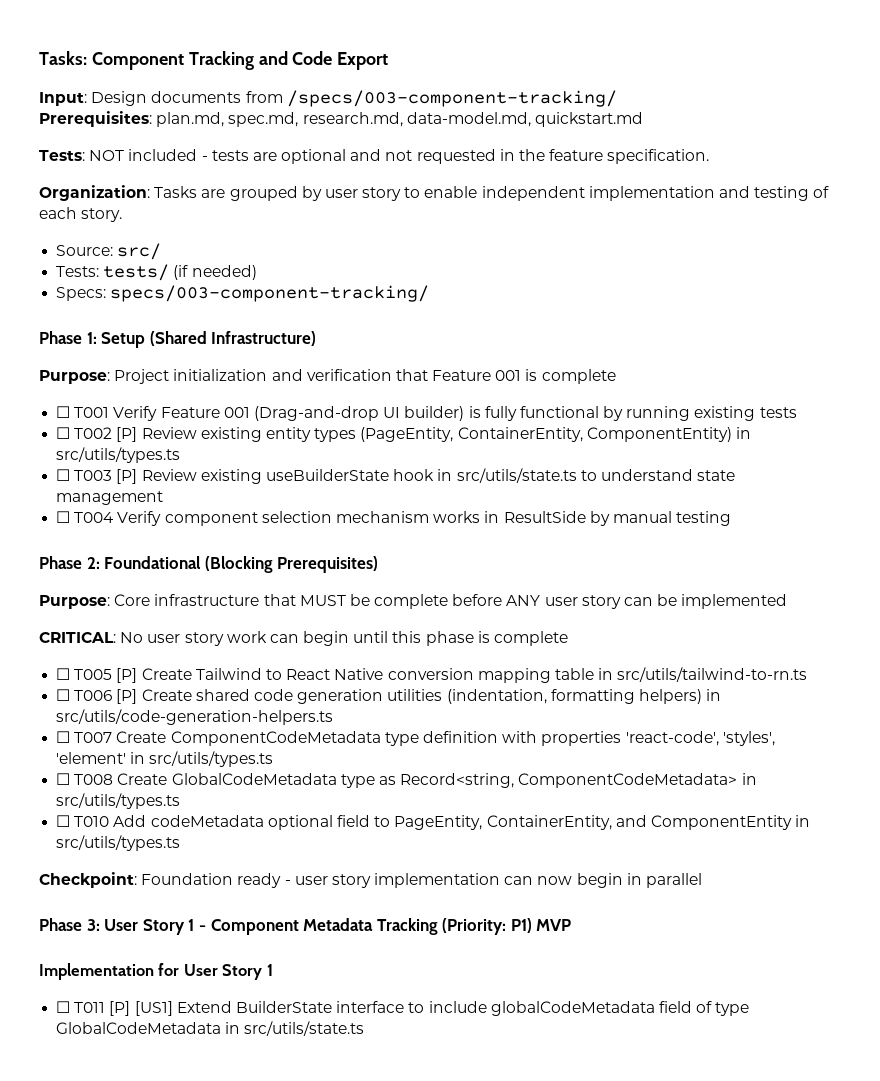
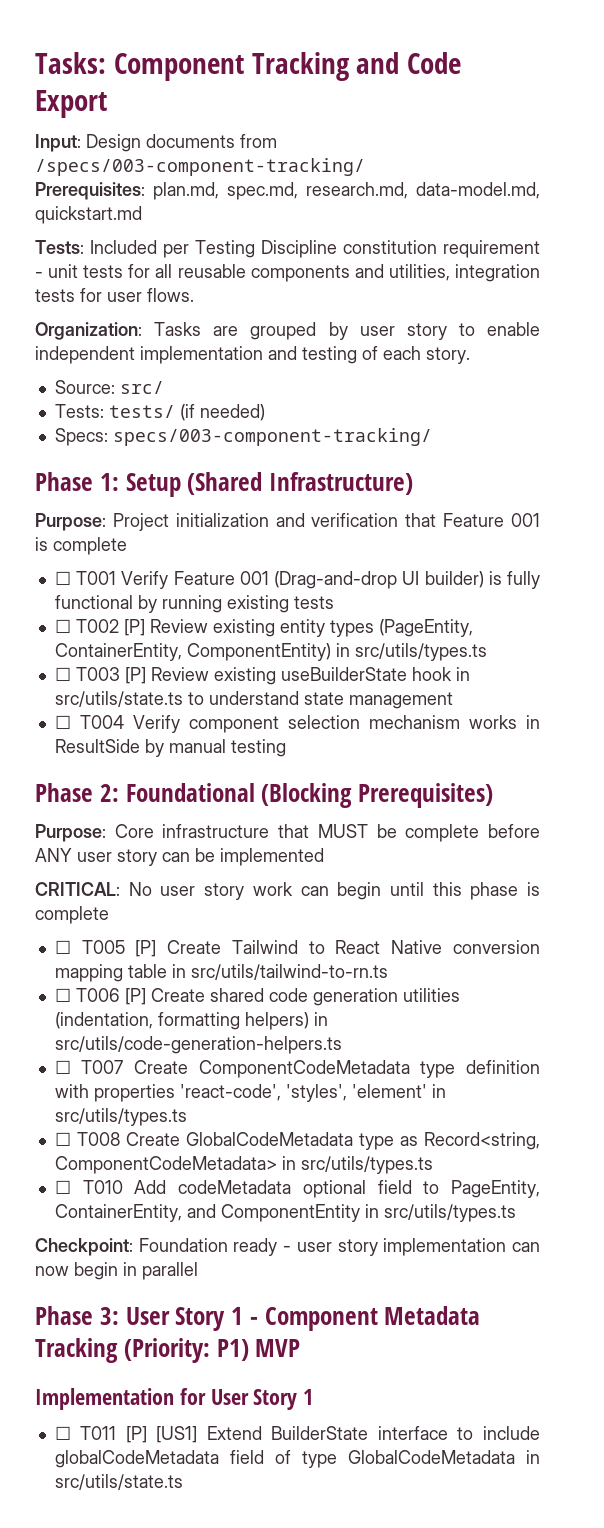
- Tests: NOT included - tests are optional and not requested in the feature specification.
+ Tests: Included per Testing Discipline constitution requirement - unit tests for all reusable components and utilities, integration tests for user flows.

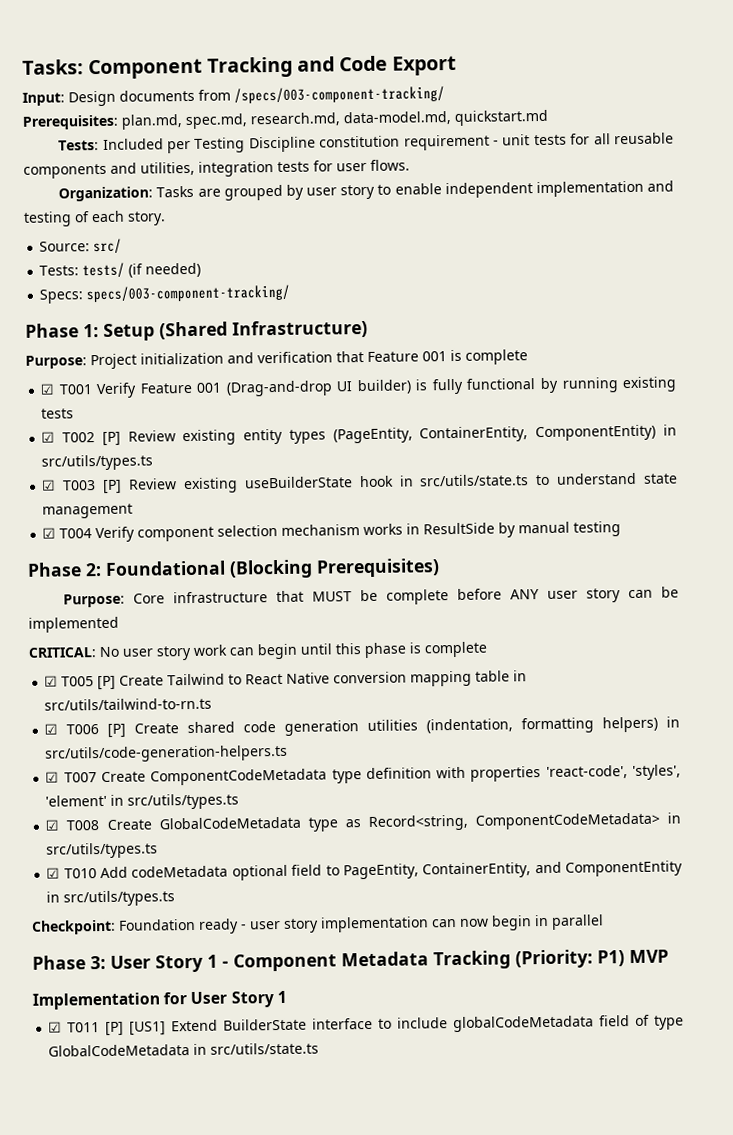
- ☐ T001 Verify Feature 001 (Drag-and-drop UI builder) is fully functional by running existing tests
+ ☑ T001 Verify Feature 001 (Drag-and-drop UI builder) is fully functional by running existing tests
- ☐ T002 [P] Review existing entity types (PageEntity, ContainerEntity, ComponentEntity) in src/utils/types.ts
+ ☑ T002 [P] Review existing entity types (PageEntity, ContainerEntity, ComponentEntity) in src/utils/types.ts
- ☐ T003 [P] Review existing useBuilderState hook in src/utils/state.ts to understand state management
+ ☑ T003 [P] Review existing useBuilderState hook in src/utils/state.ts to understand state management
- ☐ T004 Verify component selection mechanism works in ResultSide by manual testing
+ ☑ T004 Verify component selection mechanism works in ResultSide by manual testing
- ☐ T005 [P] Create Tailwind to React Native conversion mapping table in src/utils/tailwind-to-rn.ts
+ ☑ T005 [P] Create Tailwind to React Native conversion mapping table in src/utils/tailwind-to-rn.ts
- ☐ T006 [P] Create shared code generation utilities (indentation, formatting helpers) in src/utils/code-generation-helpers.ts
+ ☑ T006 [P] Create shared code generation utilities (indentation, formatting helpers) in src/utils/code-generation-helpers.ts
- ☐ T007 Create ComponentCodeMetadata type definition with properties 'react-code', 'styles', 'element' in src/utils/types.ts
+ ☑ T007 Create ComponentCodeMetadata type definition with properties 'react-code', 'styles', 'element' in src/utils/types.ts
- ☐ T008 Create GlobalCodeMetadata type as Record<string, ComponentCodeMetadata> in src/utils/types.ts
+ ☑ T008 Create GlobalCodeMetadata type as Record<string, ComponentCodeMetadata> in src/utils/types.ts
- ☐ T010 Add codeMetadata optional field to PageEntity, ContainerEntity, and ComponentEntity in src/utils/types.ts
+ ☑ T010 Add codeMetadata optional field to PageEntity, ContainerEntity, and ComponentEntity in src/utils/types.ts
- ☐ T011 [P] [US1] Extend BuilderState interface to include globalCodeMetadata field of type GlobalCodeMetadata in src/utils/state.ts
+ ☑ T011 [P] [US1] Extend BuilderState interface to include globalCodeMetadata field of type GlobalCodeMetadata in src/utils/state.ts

